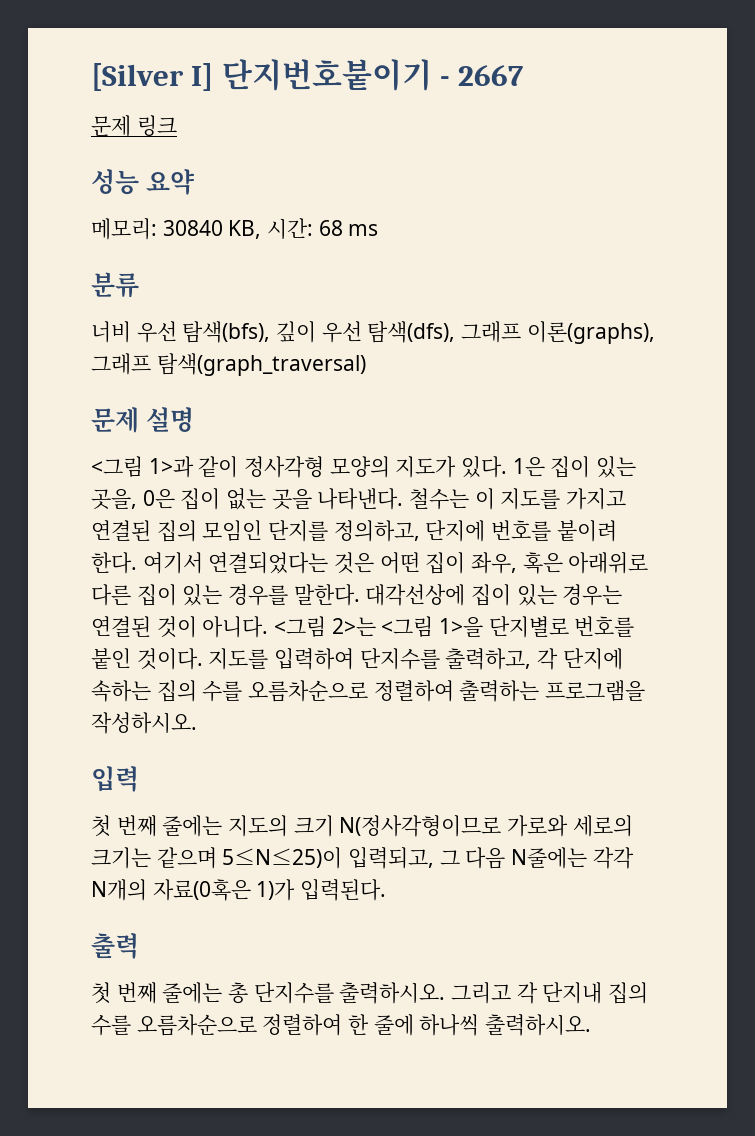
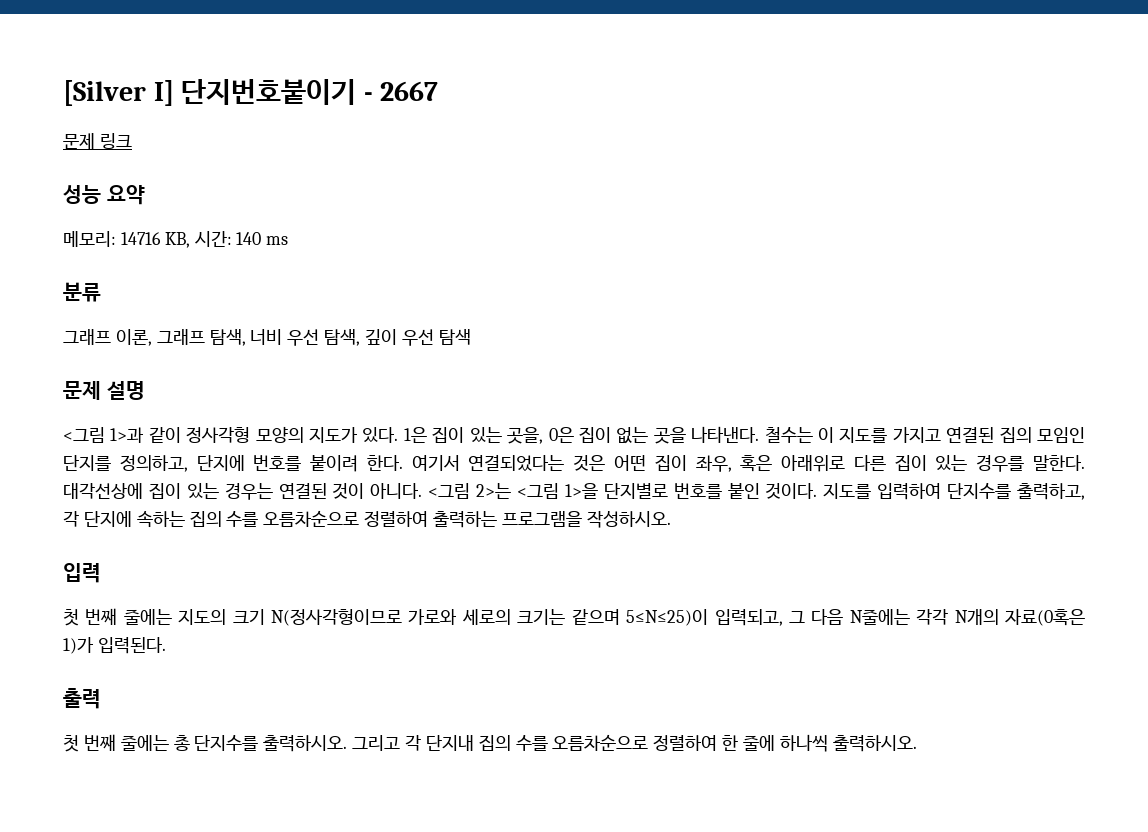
- 메모리: 30840 KB, 시간: 68 ms
+ 메모리: 14716 KB, 시간: 140 ms
- 너비 우선 탐색(bfs), 깊이 우선 탐색(dfs), 그래프 이론(graphs), 그래프 탐색(graph_traversal)
+ 그래프 이론, 그래프 탐색, 너비 우선 탐색, 깊이 우선 탐색

